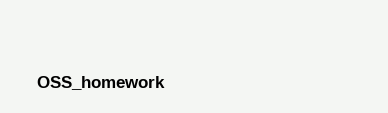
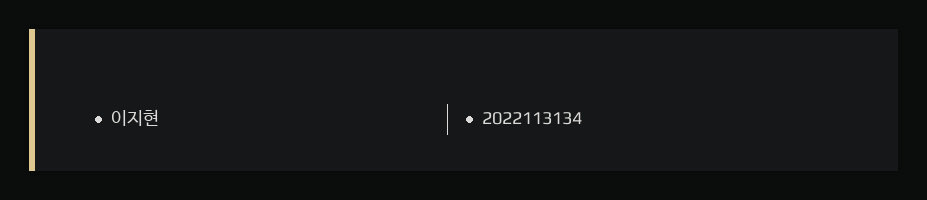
- OSS_homework
+ 이지현
+ 2022113134

